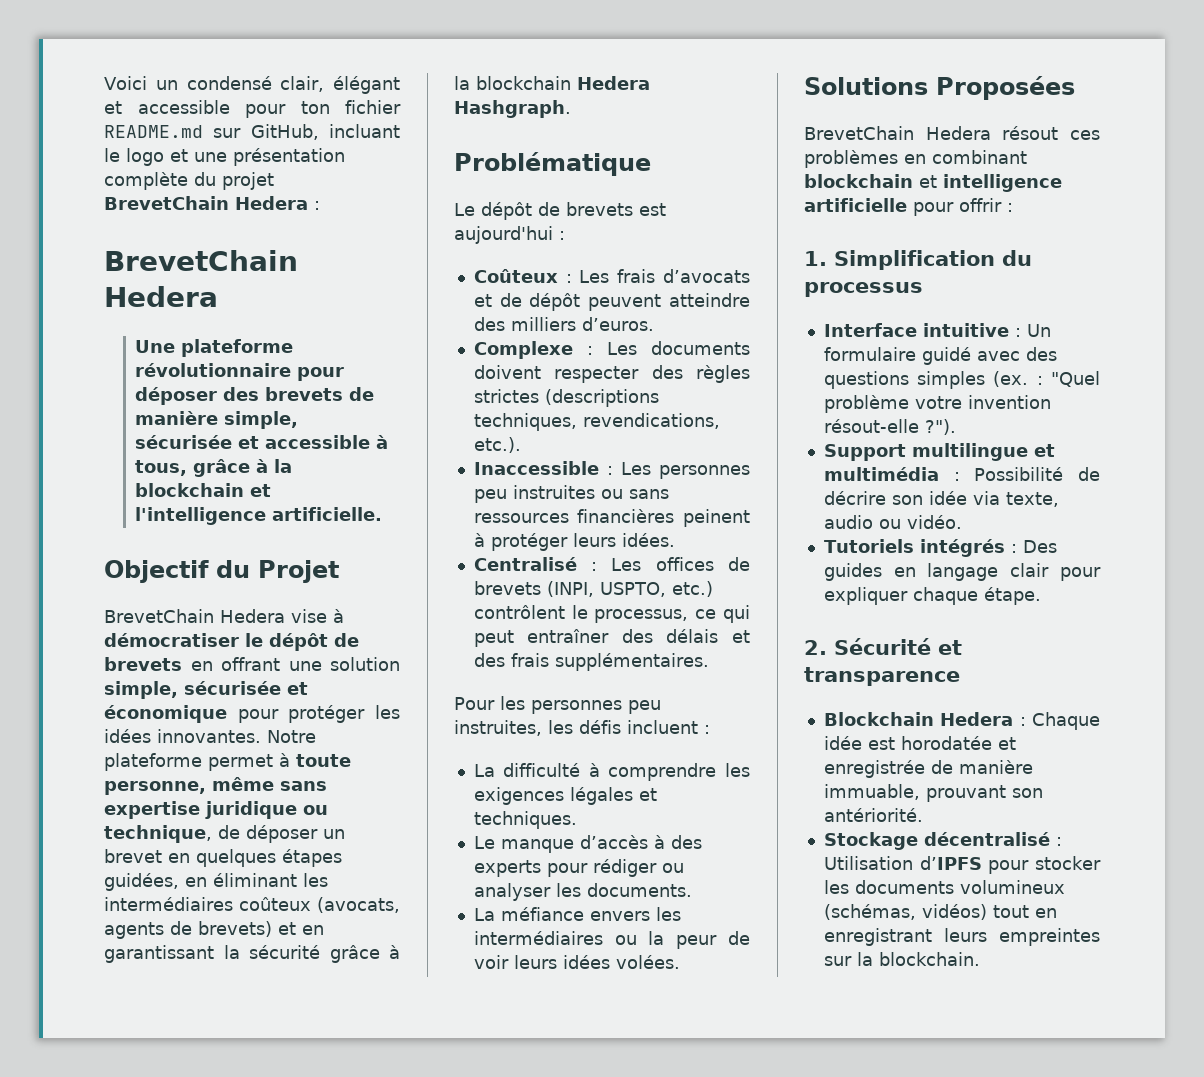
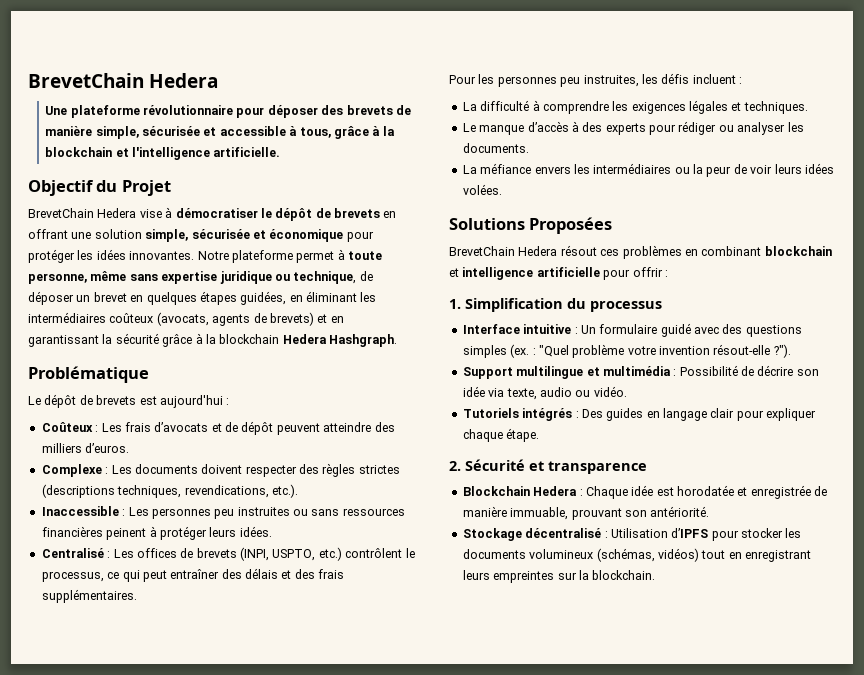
- Voici un condensé clair, élégant et accessible pour ton fichier README.md sur GitHub, incluant le logo et une présentation complète du projet BrevetChain Hedera :

